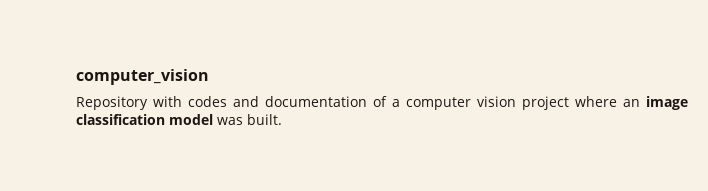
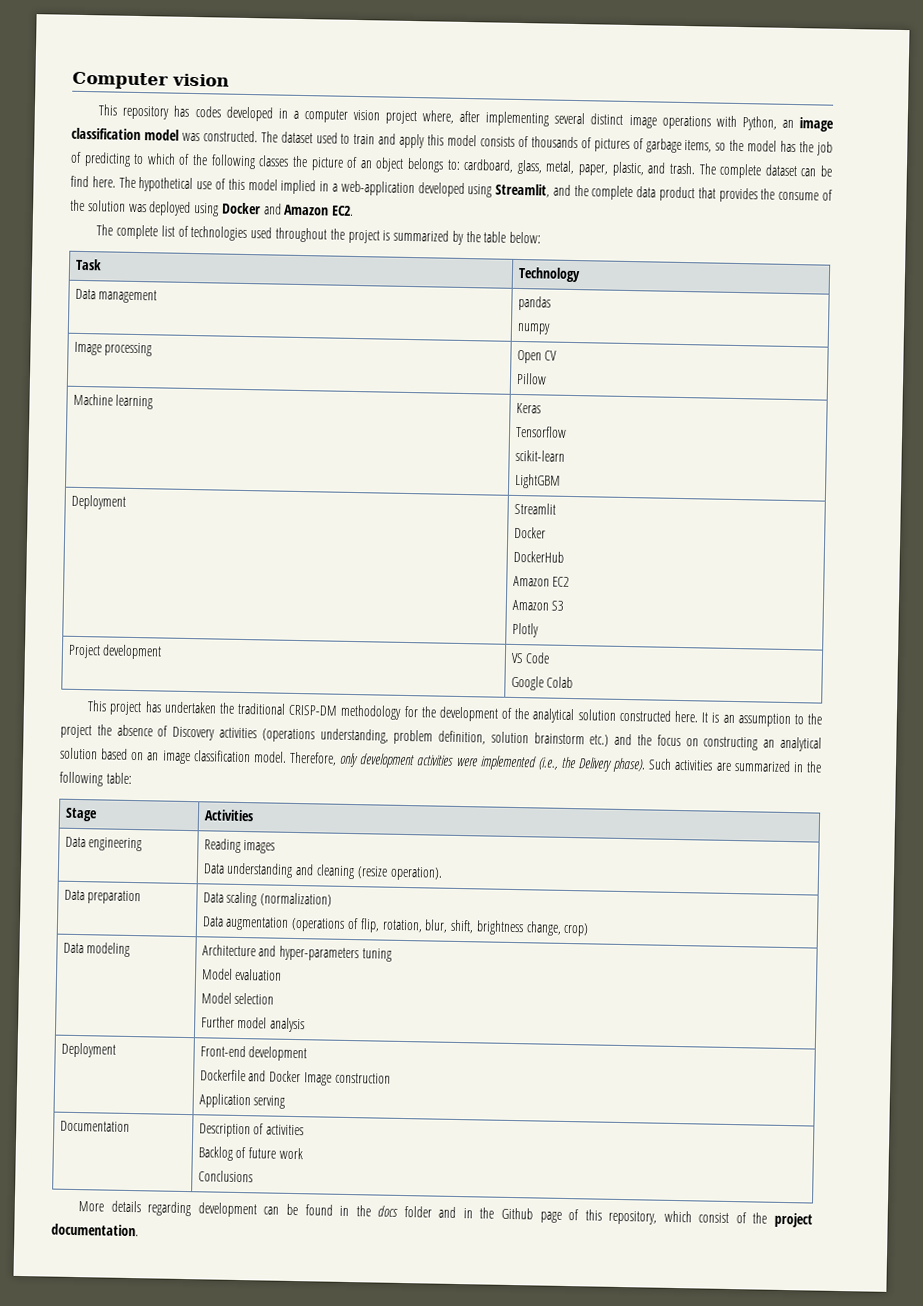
- computer_vision
- Repository with codes and documentation of a computer vision project where an image classification model was built.
+ Computer vision
+ This repository has codes developed in a computer vision project where, after implementing several distinct image operations with Python, an image classification model was constructed. The dataset used to train and apply this model consists of thousands of pictures of garbage items, so the model has the job of predicting to which of the following classes the picture of an object belongs to: cardboard, glass, metal, paper, plastic, and trash. The complete dataset can be find here. The hypothetical use of this model implied in a web-application developed using Streamlit, and the complete data product that provides the consume of the solution was deployed using Docker and Amazon EC2.
+ The complete list of technologies used throughout the project is summarized by the table below:
+ Task | Technology
+ Data management | pandas
+ numpy
+ Image processing | Open CV
+ Pillow
+ Machine learning | Keras
+ Tensorflow
+ scikit-learn
+ LightGBM
+ Deployment | Streamlit
+ Docker
+ DockerHub
+ Amazon EC2
+ Amazon S3
+ Plotly
+ Project development | VS Code
+ Google Colab
+ This project has undertaken the traditional CRISP-DM methodology for the development of the analytical solution constructed here. It is an assumption to the project the absence of Discovery activities (operations understanding, problem definition, solution brainstorm etc.) and the focus on constructing an analytical solution based on an image classification model. Therefore, only development activities were implemented (i.e., the Delivery phase). Such activities are summarized in the following table:
+ Stage | Activities
+ Data engineering | Reading images
+ Data understanding and cleaning (resize operation).
+ Data preparation | Data scaling (normalization)
+ Data augmentation (operations of flip, rotation, blur, shift, brightness change, crop)
+ Data modeling | Architecture and hyper-parameters tuning
+ Model evaluation
+ Model selection
+ Further model analysis
+ Deployment | Front-end development
+ Dockerfile and Docker Image construction
+ Application serving
+ Documentation | Description of activities
+ Backlog of future work
+ Conclusions
+ More details regarding development can be found in the docs folder and in the Github page of this repository, which consist of the project documentation.

